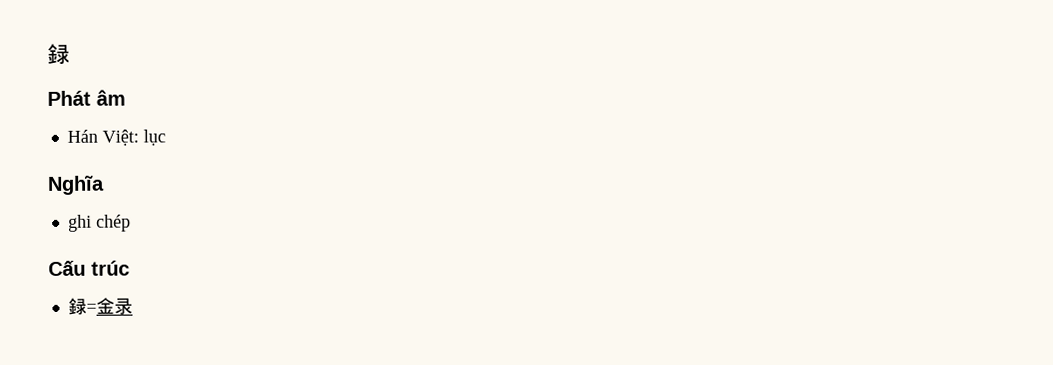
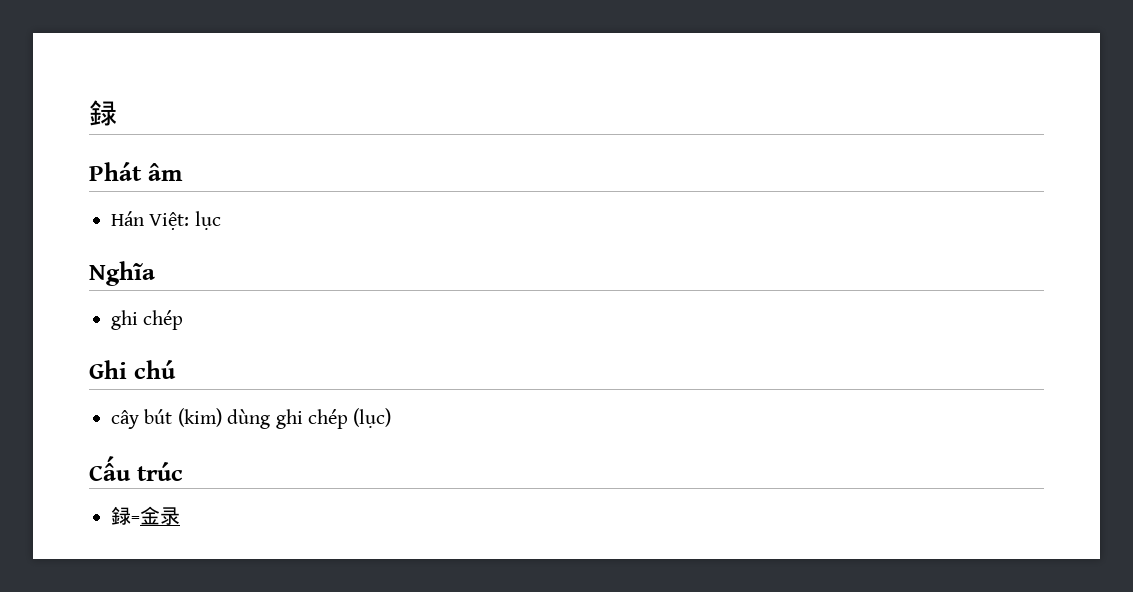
+ Ghi chú
+ cây bút (kim) dùng ghi chép (lục)

